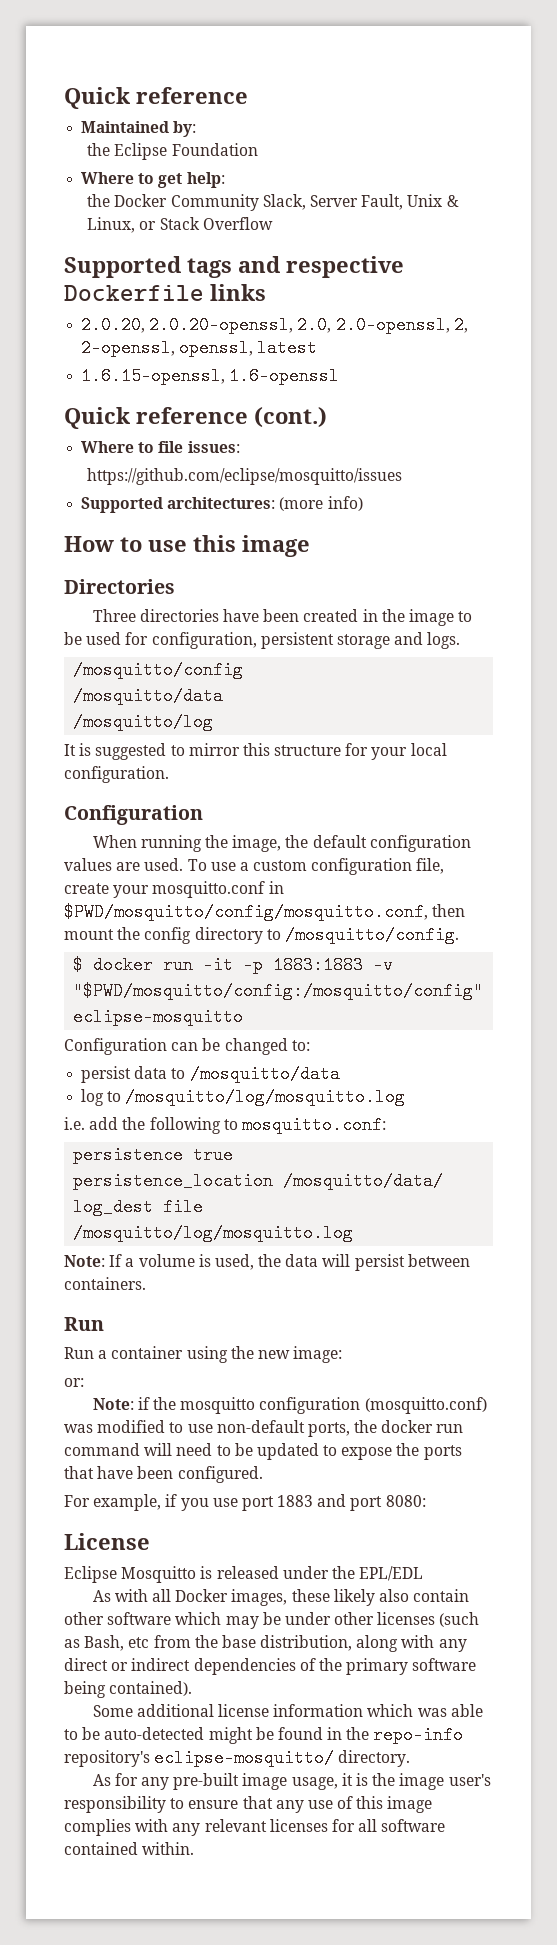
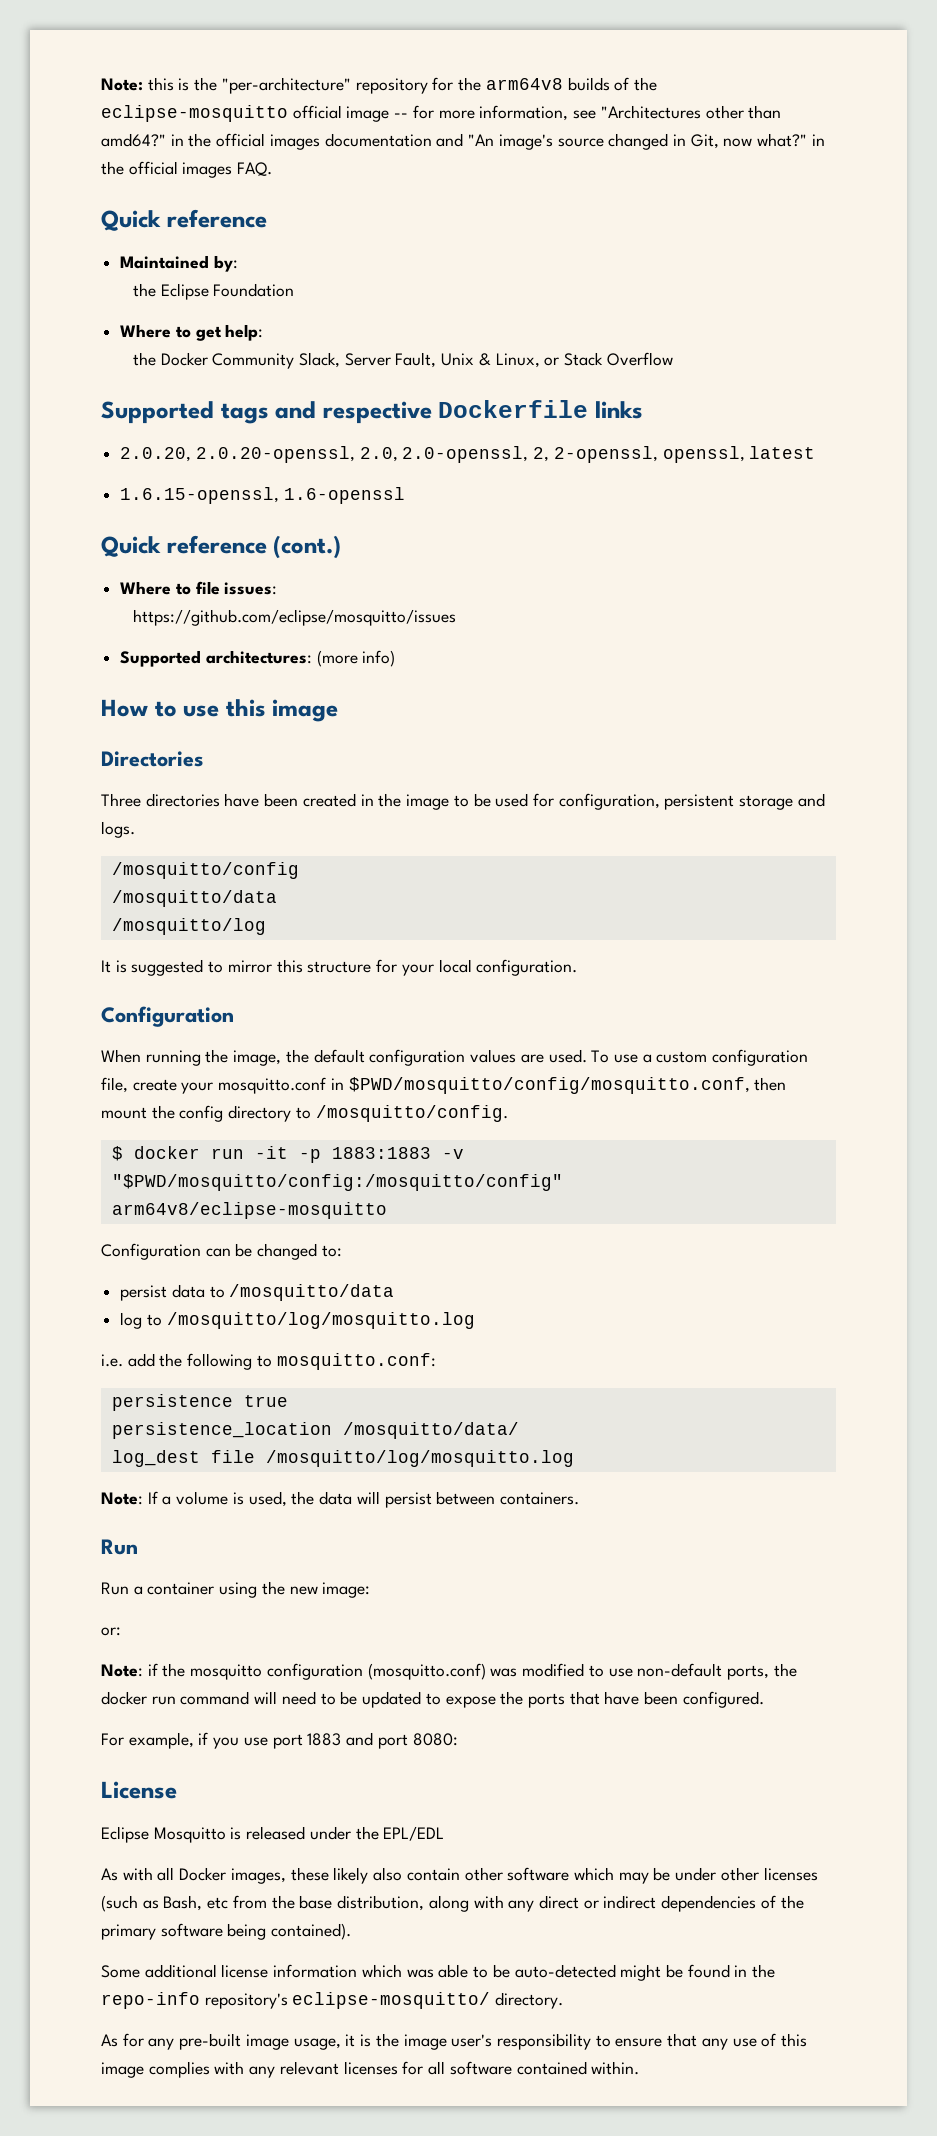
+ Note: this is the "per-architecture" repository for the arm64v8 builds of the eclipse-mosquitto official image -- for more information, see "Architectures other than amd64?" in the official images documentation and "An image's source changed in Git, now what?" in the official images FAQ.
- $ docker run -it -p 1883:1883 -v "$PWD/mosquitto/config:/mosquitto/config" eclipse-mosquitto
+ $ docker run -it -p 1883:1883 -v "$PWD/mosquitto/config:/mosquitto/config" arm64v8/eclipse-mosquitto

